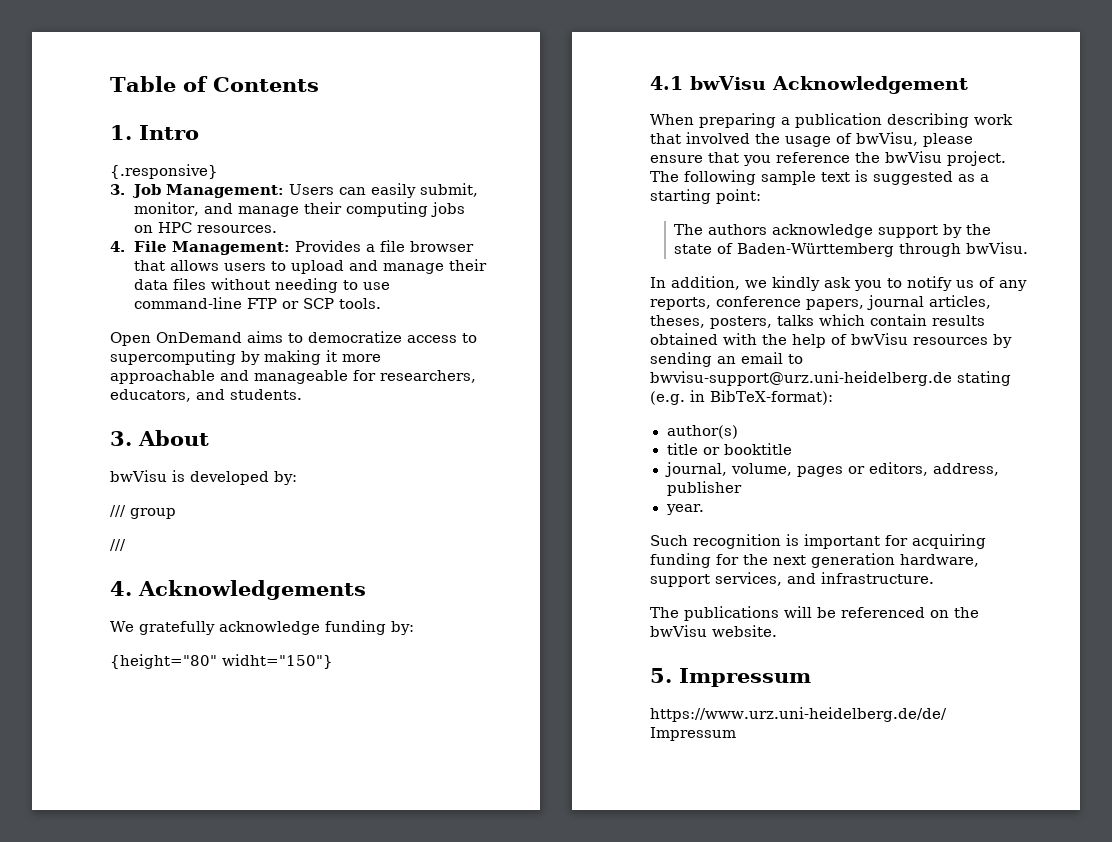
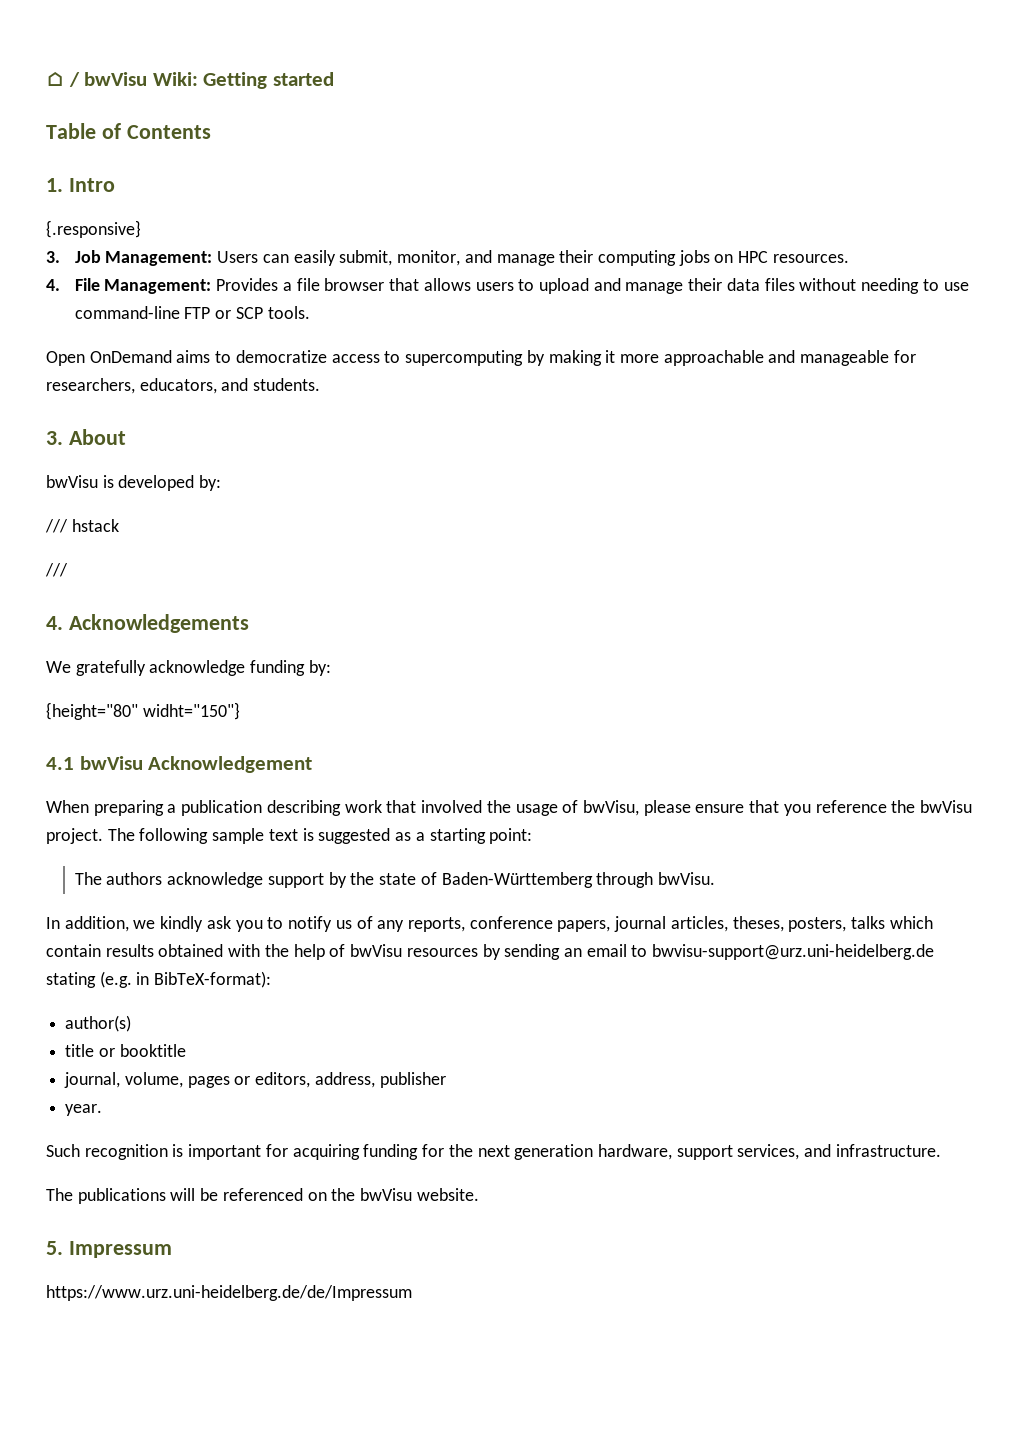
+ ⌂ / bwVisu Wiki: Getting started
- /// group
+ /// hstack

